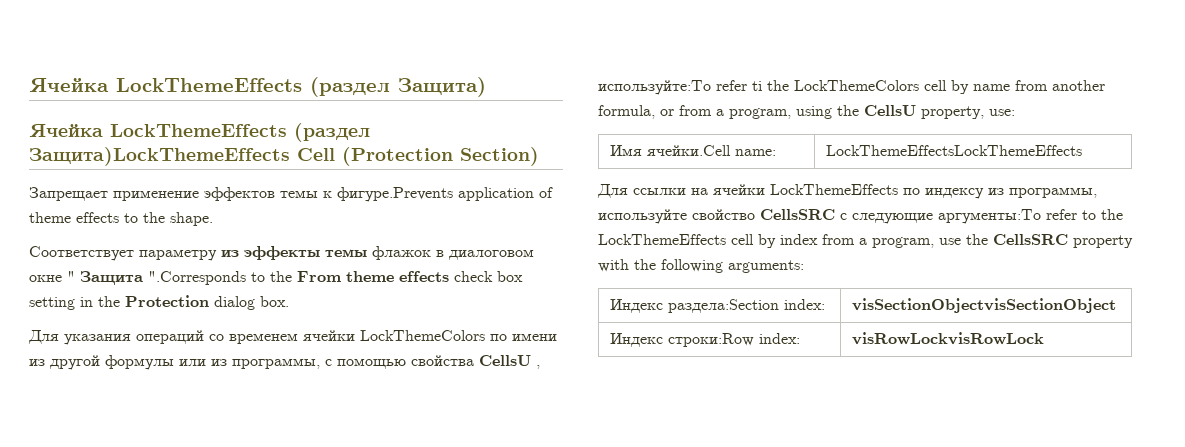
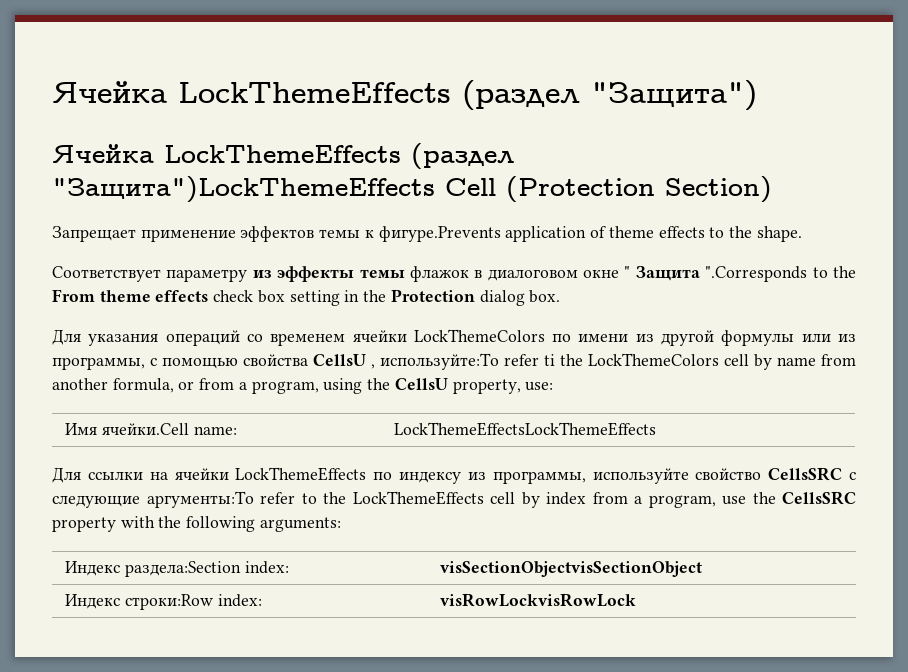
- Ячейка LockThemeEffects (раздел Защита)
- Ячейка LockThemeEffects (раздел Защита)LockThemeEffects Cell (Protection Section)
+ Ячейка LockThemeEffects (раздел "Защита")
+ Ячейка LockThemeEffects (раздел "Защита")LockThemeEffects Cell (Protection Section)

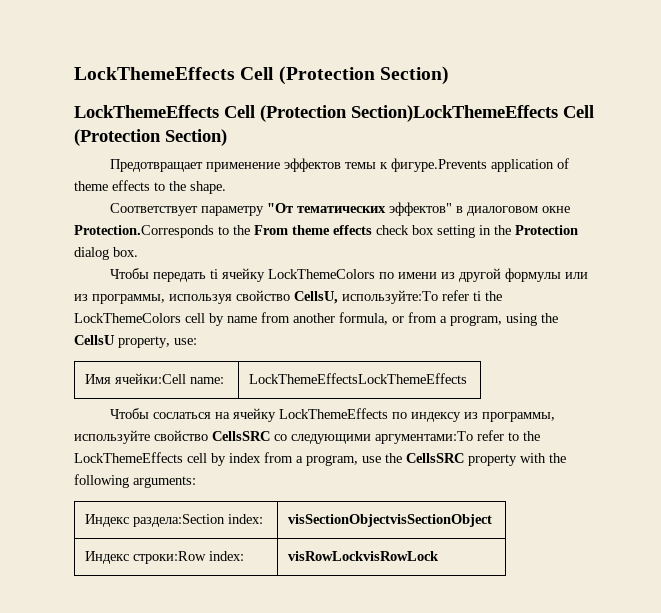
- Ячейка LockThemeEffects (раздел "Защита")
- Ячейка LockThemeEffects (раздел "Защита")LockThemeEffects Cell (Protection Section)
- Запрещает применение эффектов темы к фигуре.Prevents application of theme effects to the shape.
+ LockThemeEffects Cell (Protection Section)
+ LockThemeEffects Cell (Protection Section)LockThemeEffects Cell (Protection Section)
+ Предотвращает применение эффектов темы к фигуре.Prevents application of theme effects to the shape.
- Соответствует параметру из эффекты темы флажок в диалоговом окне " Защита ".Corresponds to the From theme effects check box setting in the Protection dialog box.
+ Соответствует параметру "От тематических эффектов" в диалоговом окне Protection.Corresponds to the From theme effects check box setting in the Protection dialog box.
- Для указания операций со временем ячейки LockThemeColors по имени из другой формулы или из программы, с помощью свойства CellsU , используйте:To refer ti the LockThemeColors cell by name from another formula, or from a program, using the CellsU property, use:
+ Чтобы передать ti ячейку LockThemeColors по имени из другой формулы или из программы, используя свойство CellsU, используйте:To refer ti the LockThemeColors cell by name from another formula, or from a program, using the CellsU property, use:
- Имя ячейки.Cell name: | LockThemeEffectsLockThemeEffects
+ Имя ячейки:Cell name: | LockThemeEffectsLockThemeEffects
- Для ссылки на ячейки LockThemeEffects по индексу из программы, используйте свойство CellsSRC с следующие аргументы:To refer to the LockThemeEffects cell by index from a program, use the CellsSRC property with the following arguments:
+ Чтобы сослаться на ячейку LockThemeEffects по индексу из программы, используйте свойство CellsSRC со следующими аргументами:To refer to the LockThemeEffects cell by index from a program, use the CellsSRC property with the following arguments:

